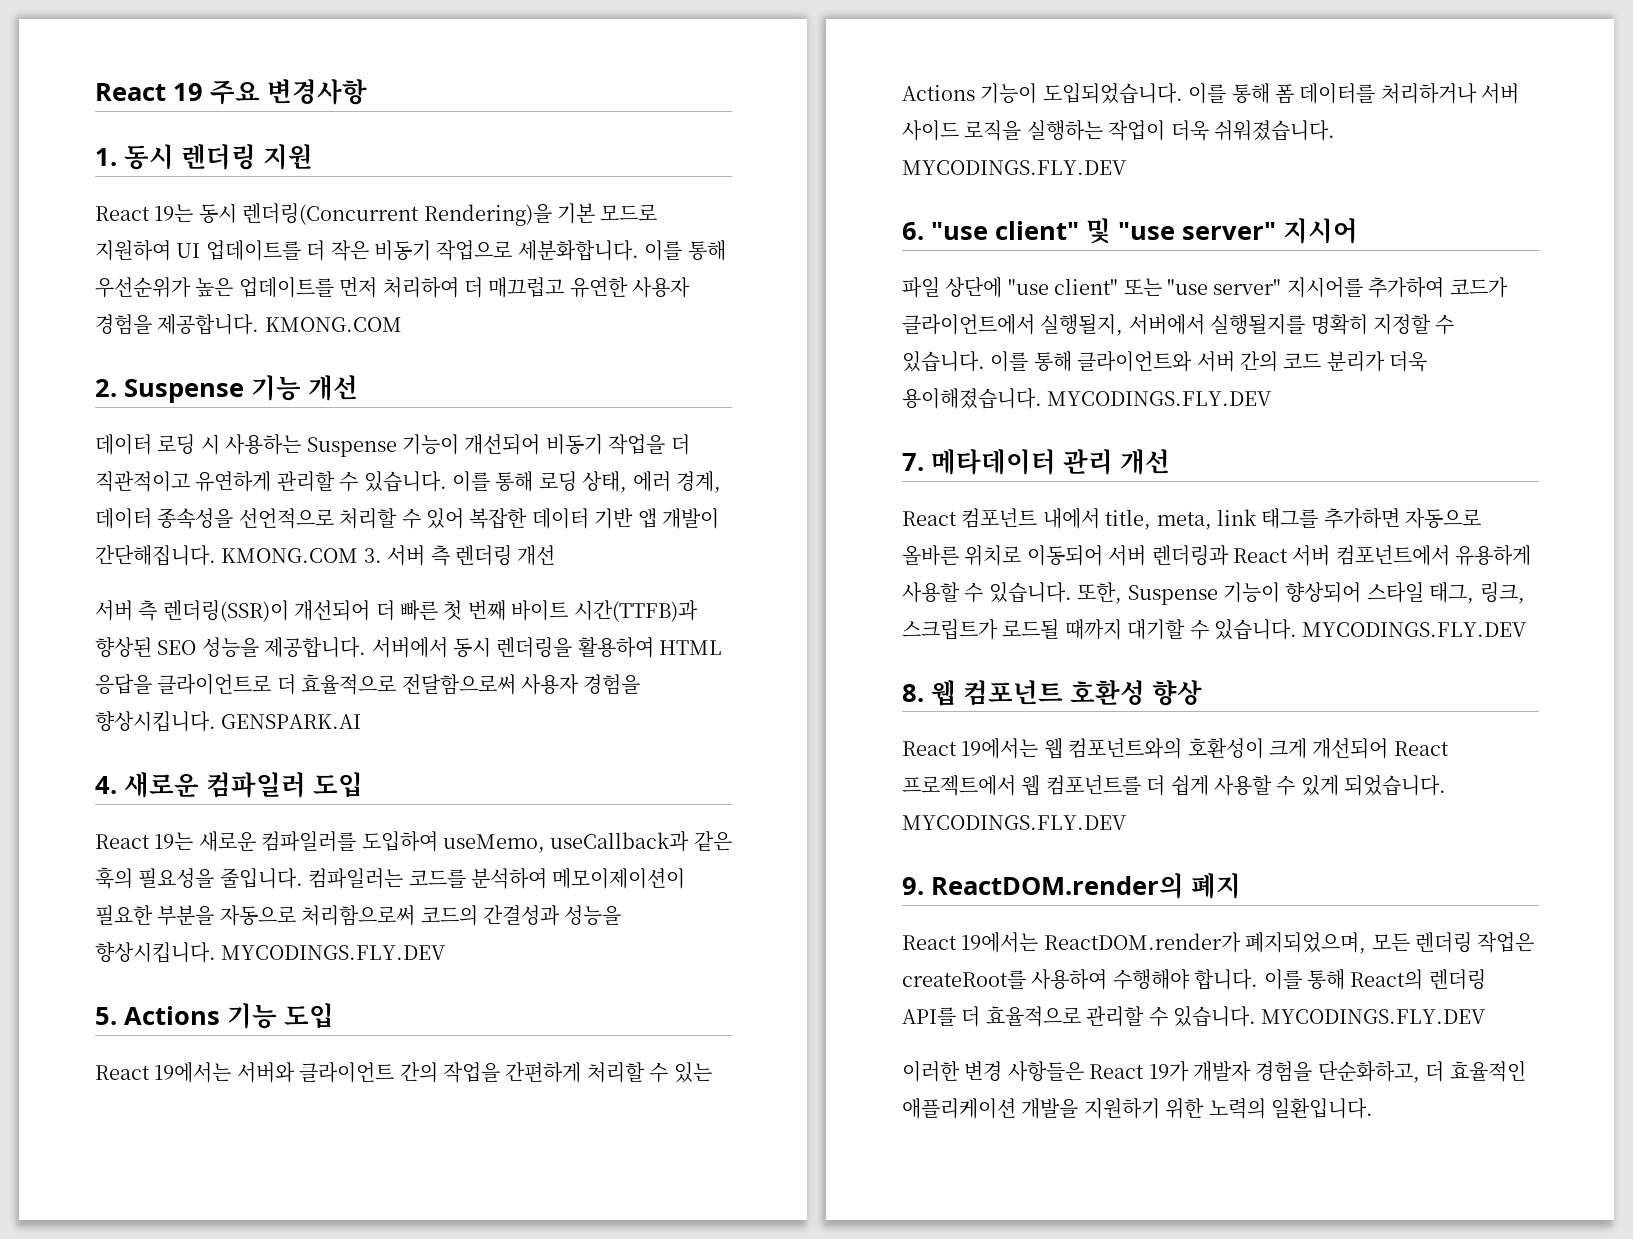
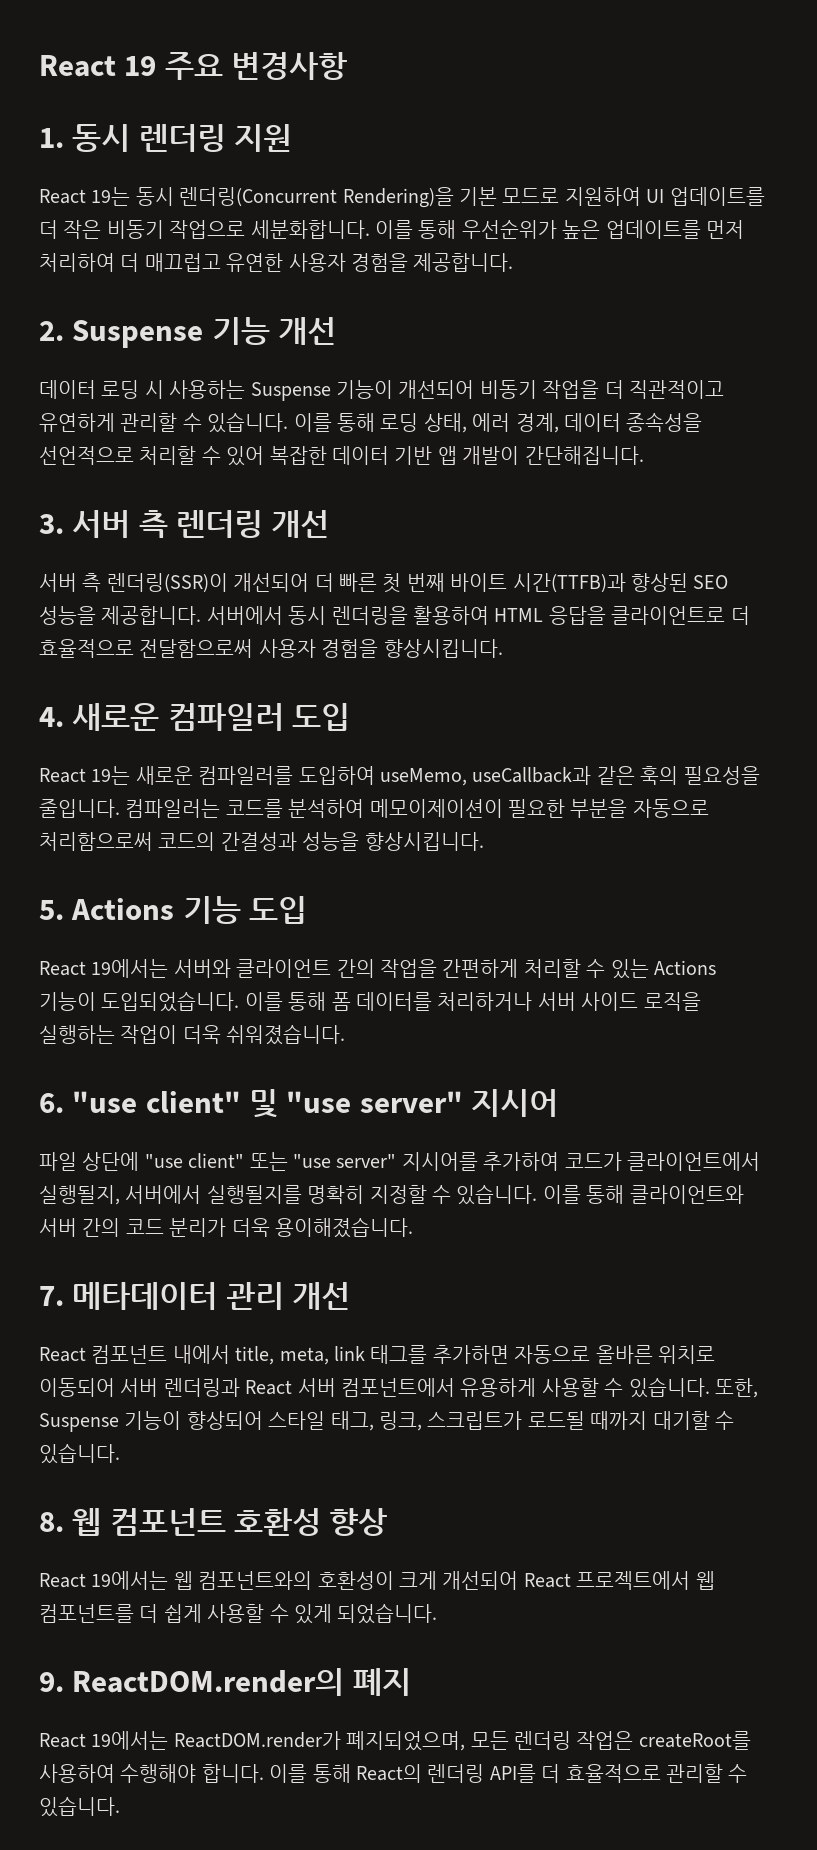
- 이를 통해 우선순위가 높은 업데이트를 먼저 처리하여 더 매끄럽고 유연한 사용자 경험을 제공합니다. KMONG.COM
+ 이를 통해 우선순위가 높은 업데이트를 먼저 처리하여 더 매끄럽고 유연한 사용자 경험을 제공합니다.
- 이를 통해 로딩 상태, 에러 경계, 데이터 종속성을 선언적으로 처리할 수 있어 복잡한 데이터 기반 앱 개발이 간단해집니다. KMONG.COM 3. 서버 측 렌더링 개선
+ 이를 통해 로딩 상태, 에러 경계, 데이터 종속성을 선언적으로 처리할 수 있어 복잡한 데이터 기반 앱 개발이 간단해집니다.
+ 3. 서버 측 렌더링 개선
- GENSPARK.AI
- 컴파일러는 코드를 분석하여 메모이제이션이 필요한 부분을 자동으로 처리함으로써 코드의 간결성과 성능을 향상시킵니다. MYCODINGS.FLY.DEV
+ 컴파일러는 코드를 분석하여 메모이제이션이 필요한 부분을 자동으로 처리함으로써 코드의 간결성과 성능을 향상시킵니다.
- 이를 통해 폼 데이터를 처리하거나 서버 사이드 로직을 실행하는 작업이 더욱 쉬워졌습니다. MYCODINGS.FLY.DEV
+ 이를 통해 폼 데이터를 처리하거나 서버 사이드 로직을 실행하는 작업이 더욱 쉬워졌습니다.
- 이를 통해 클라이언트와 서버 간의 코드 분리가 더욱 용이해졌습니다. MYCODINGS.FLY.DEV
+ 이를 통해 클라이언트와 서버 간의 코드 분리가 더욱 용이해졌습니다.
- 또한, Suspense 기능이 향상되어 스타일 태그, 링크, 스크립트가 로드될 때까지 대기할 수 있습니다. MYCODINGS.FLY.DEV
+ 또한, Suspense 기능이 향상되어 스타일 태그, 링크, 스크립트가 로드될 때까지 대기할 수 있습니다.
- React 19에서는 웹 컴포넌트와의 호환성이 크게 개선되어 React 프로젝트에서 웹 컴포넌트를 더 쉽게 사용할 수 있게 되었습니다. MYCODINGS.FLY.DEV
+ React 19에서는 웹 컴포넌트와의 호환성이 크게 개선되어 React 프로젝트에서 웹 컴포넌트를 더 쉽게 사용할 수 있게 되었습니다.
- 이를 통해 React의 렌더링 API를 더 효율적으로 관리할 수 있습니다. MYCODINGS.FLY.DEV
- 이러한 변경 사항들은 React 19가 개발자 경험을 단순화하고, 더 효율적인 애플리케이션 개발을 지원하기 위한 노력의 일환입니다.
+ 이를 통해 React의 렌더링 API를 더 효율적으로 관리할 수 있습니다.

